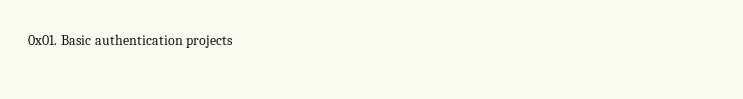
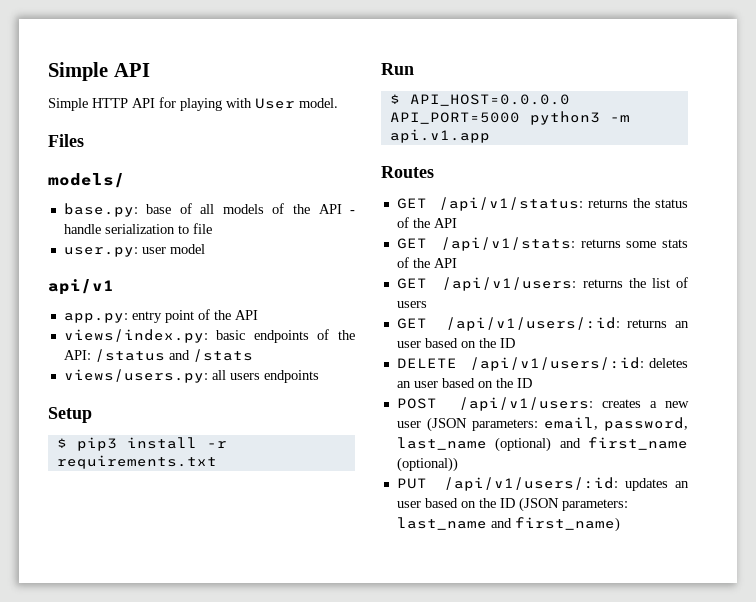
- 0x01. Basic authentication projects
+ Simple API
+ Simple HTTP API for playing with User model.
+ Files
+ models/
+ base.py: base of all models of the API - handle serialization to file
+ user.py: user model
+ api/v1
+ app.py: entry point of the API
+ views/index.py: basic endpoints of the API: /status and /stats
+ views/users.py: all users endpoints
+ Setup
+ $ pip3 install -r requirements.txt
+ Run
+ $ API_HOST=0.0.0.0 API_PORT=5000 python3 -m api.v1.app
+ Routes
+ GET /api/v1/status: returns the status of the API
+ GET /api/v1/stats: returns some stats of the API
+ GET /api/v1/users: returns the list of users
+ GET /api/v1/users/:id: returns an user based on the ID
+ DELETE /api/v1/users/:id: deletes an user based on the ID
+ POST /api/v1/users: creates a new user (JSON parameters: email, password, last_name (optional) and first_name (optional))
+ PUT /api/v1/users/:id: updates an user based on the ID (JSON parameters: last_name and first_name)

